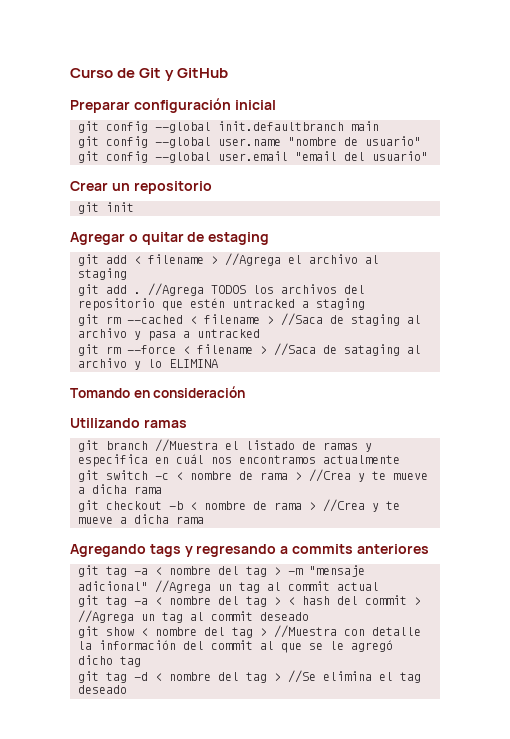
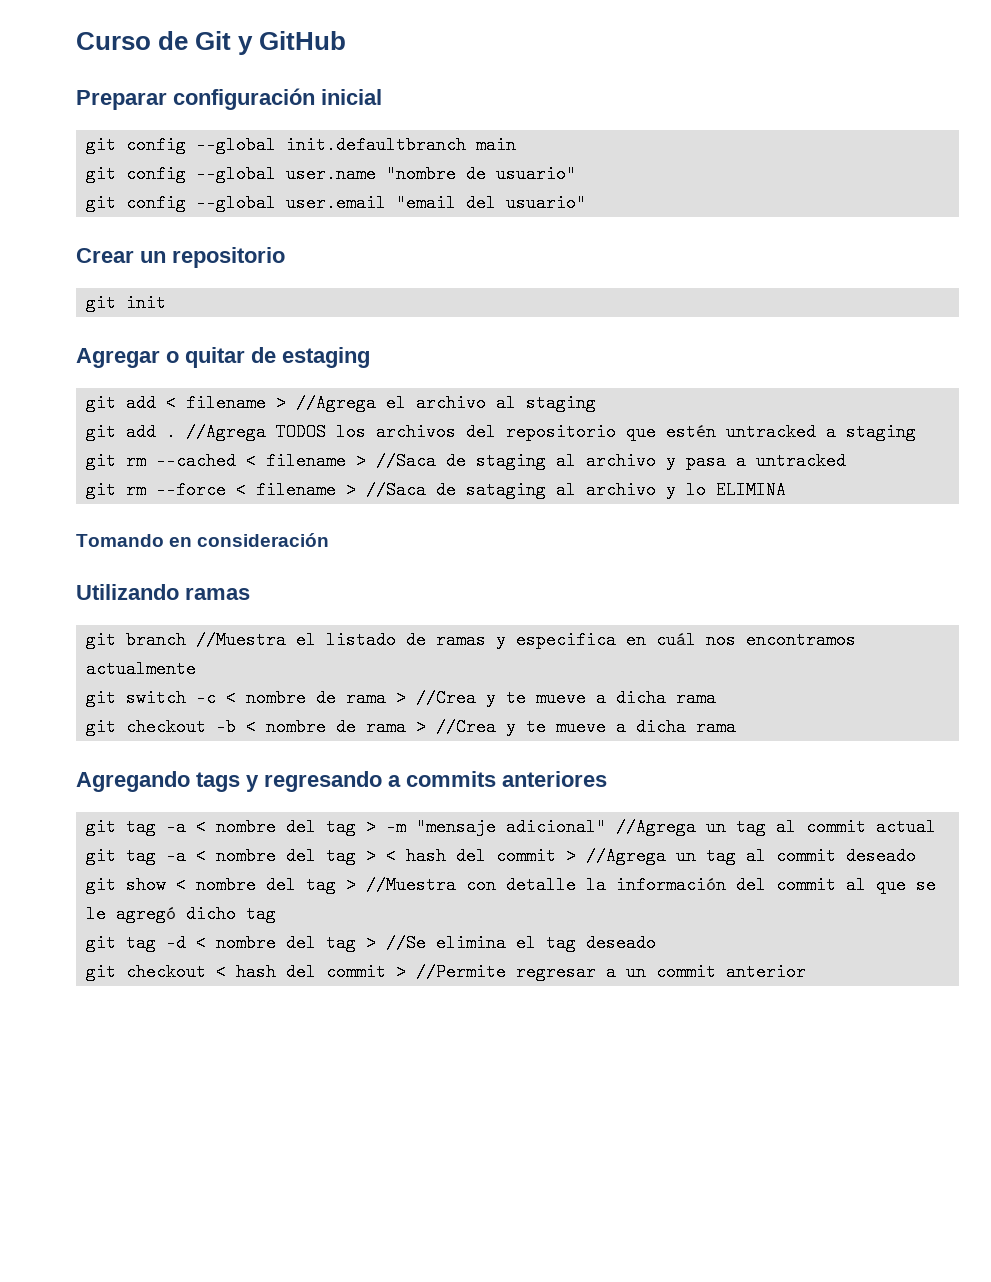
+ git checkout < hash del commit > //Permite regresar a un commit anterior

